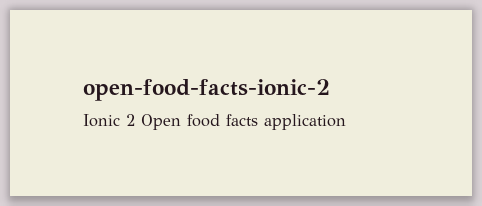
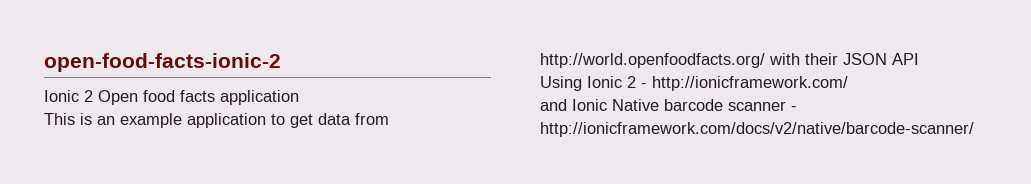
+ This is an example application to get data from http://world.openfoodfacts.org/ with their JSON API
+ Using Ionic 2 - http://ionicframework.com/
+ and Ionic Native barcode scanner - http://ionicframework.com/docs/v2/native/barcode-scanner/

